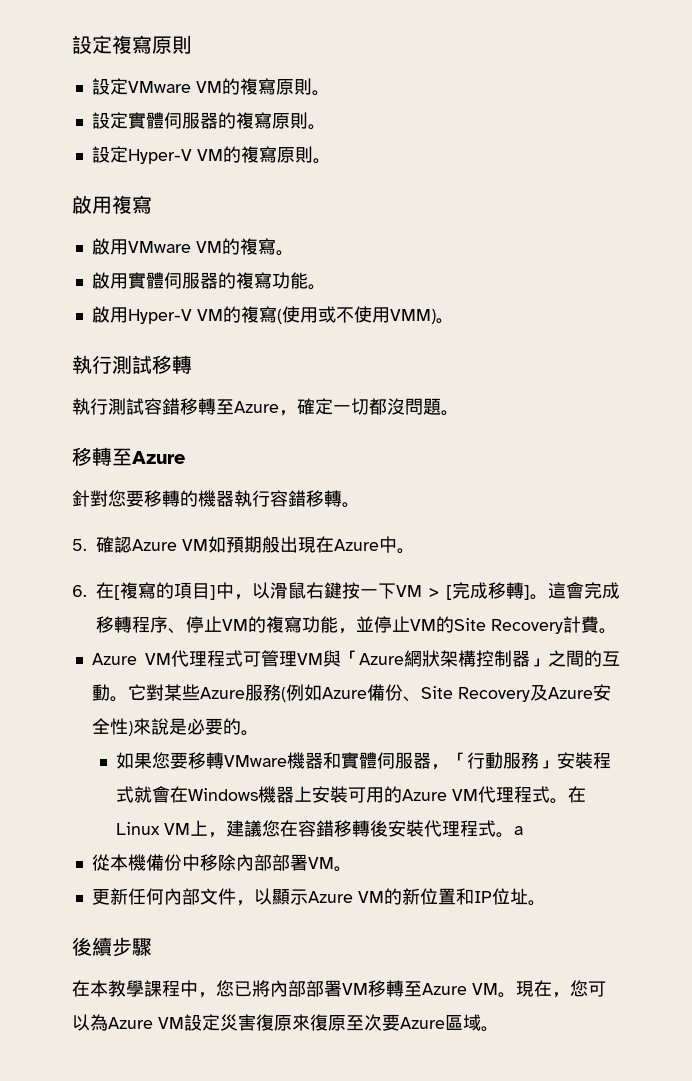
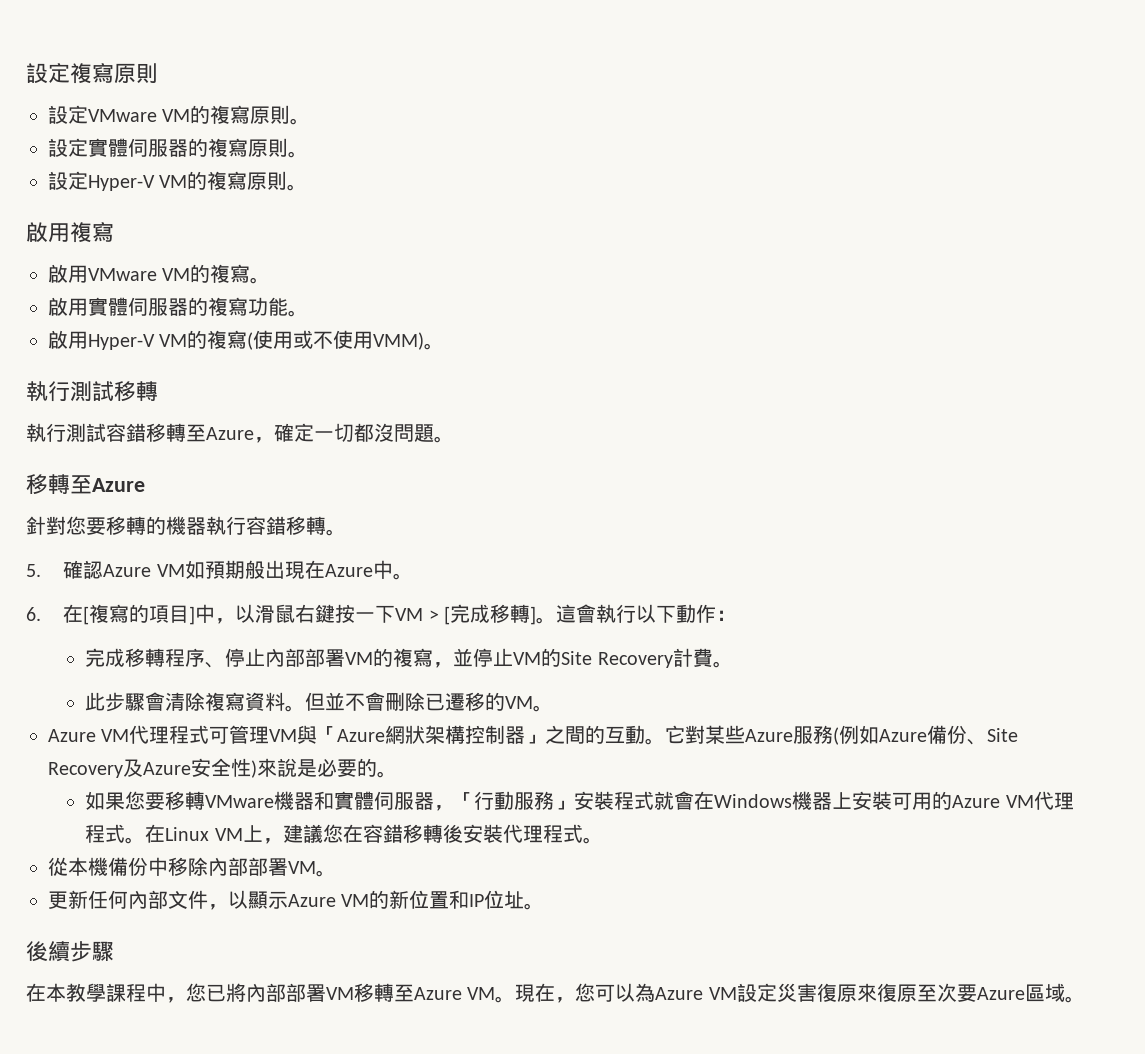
- 這會完成移轉程序、停止VM的複寫功能，並停止VM的Site Recovery計費。
+ 這會執行以下動作：
+ 完成移轉程序、停止內部部署VM的複寫，並停止VM的Site Recovery計費。
+ 此步驟會清除複寫資料。但並不會刪除已遷移的VM。
- 在Linux VM上，建議您在容錯移轉後安裝代理程式。a
+ 在Linux VM上，建議您在容錯移轉後安裝代理程式。

